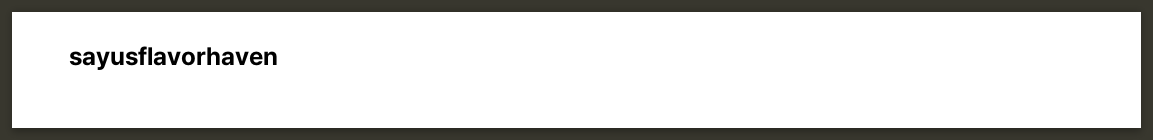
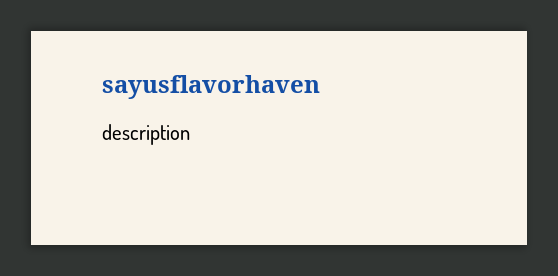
+ description

